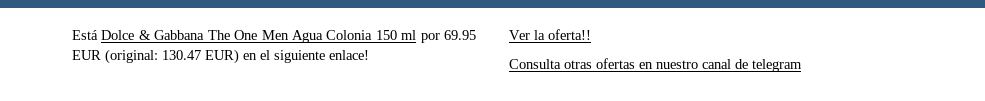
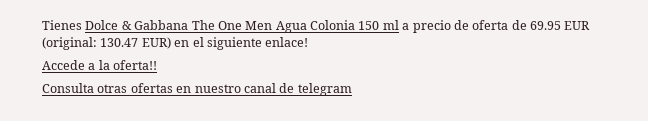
- Está Dolce & Gabbana The One Men Agua Colonia 150 ml por 69.95 EUR (original: 130.47 EUR) en el siguiente enlace!
+ Tienes Dolce & Gabbana The One Men Agua Colonia 150 ml a precio de oferta de 69.95 EUR (original: 130.47 EUR) en el siguiente enlace!
- Ver la oferta!!
+ Accede a la oferta!!

